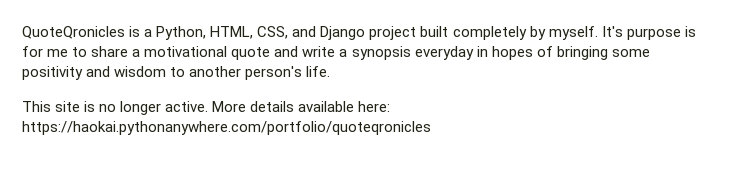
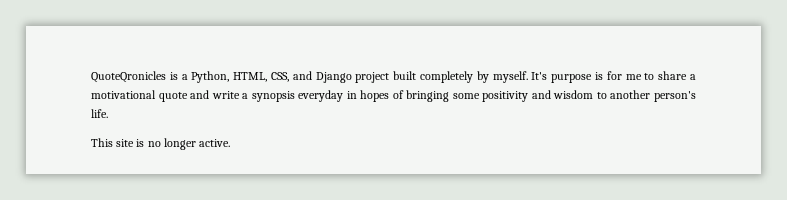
- More details available here: https://haokai.pythonanywhere.com/portfolio/quoteqronicles

